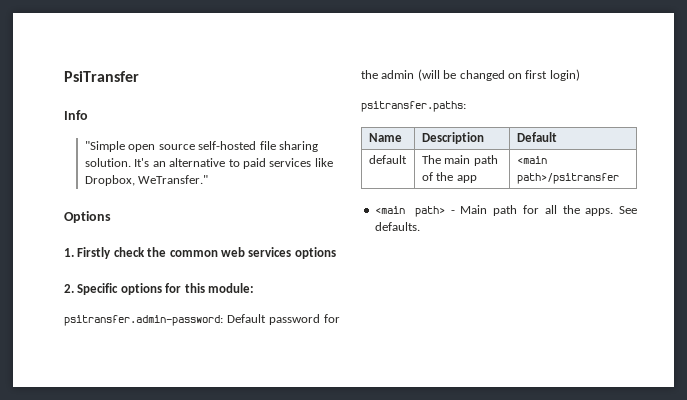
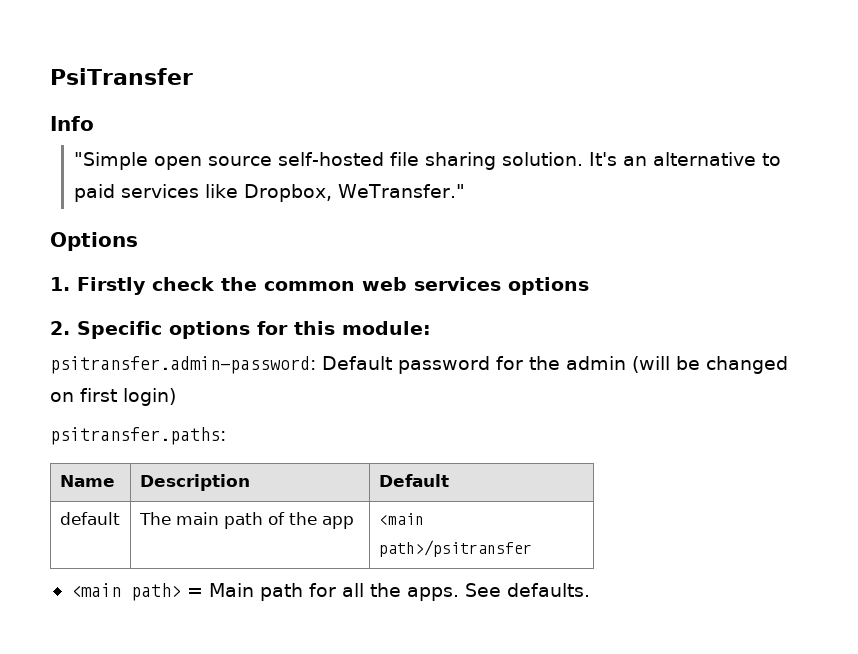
- <main path> - Main path for all the apps.
+ <main path> = Main path for all the apps.

